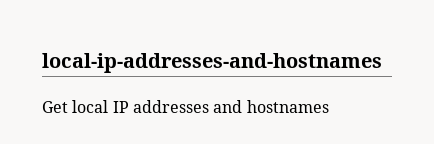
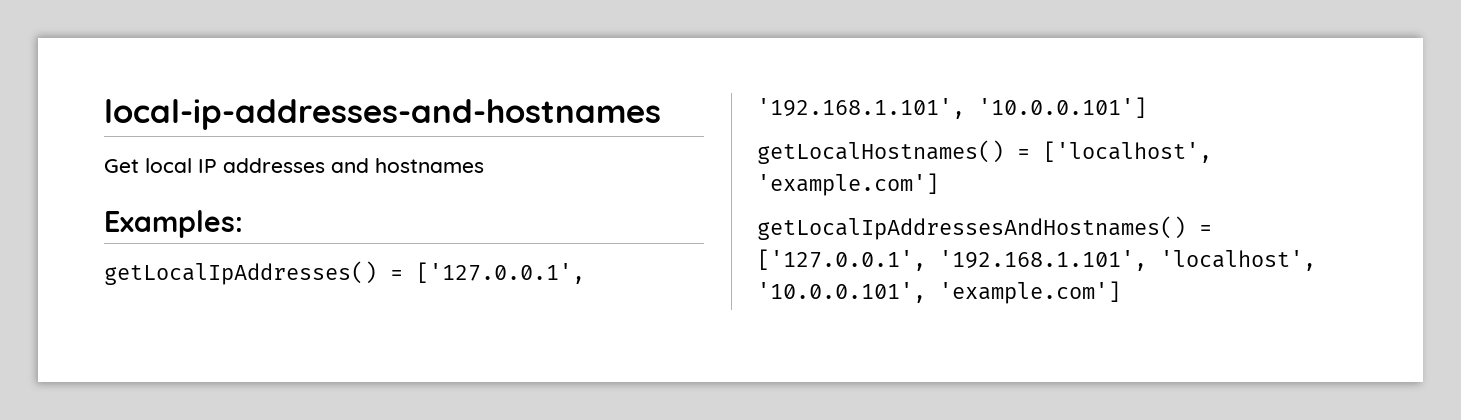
+ Examples:
+ getLocalIpAddresses() = ['127.0.0.1', '192.168.1.101', '10.0.0.101']
+ getLocalHostnames() = ['localhost', 'example.com']
+ getLocalIpAddressesAndHostnames() = ['127.0.0.1', '192.168.1.101', 'localhost', '10.0.0.101', 'example.com']

